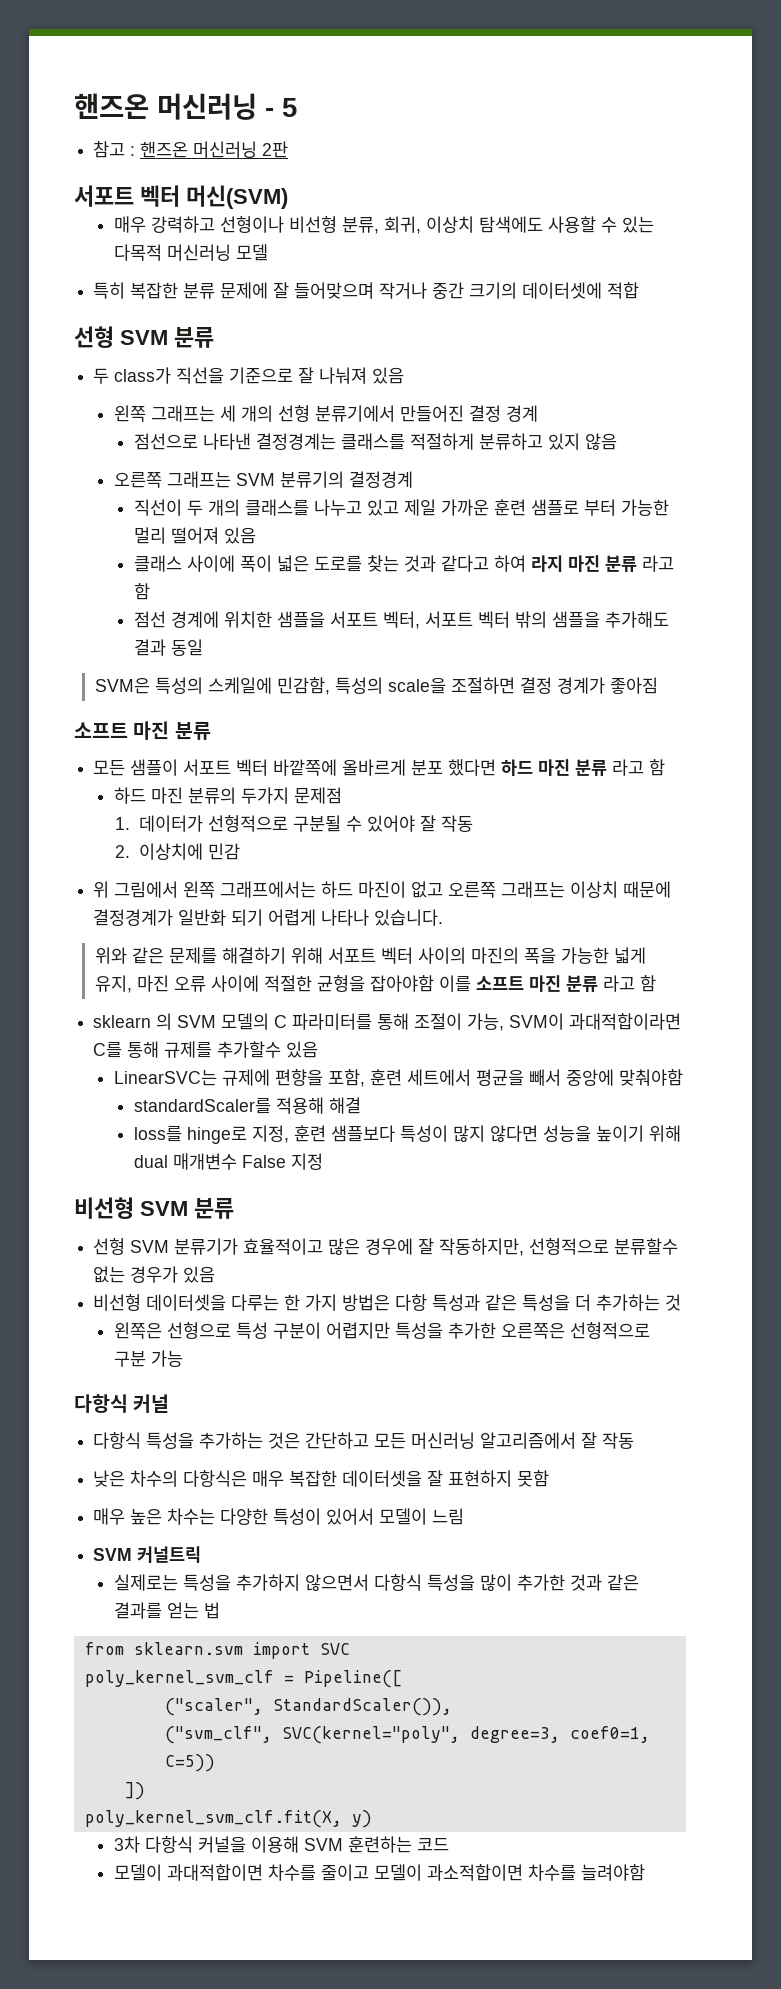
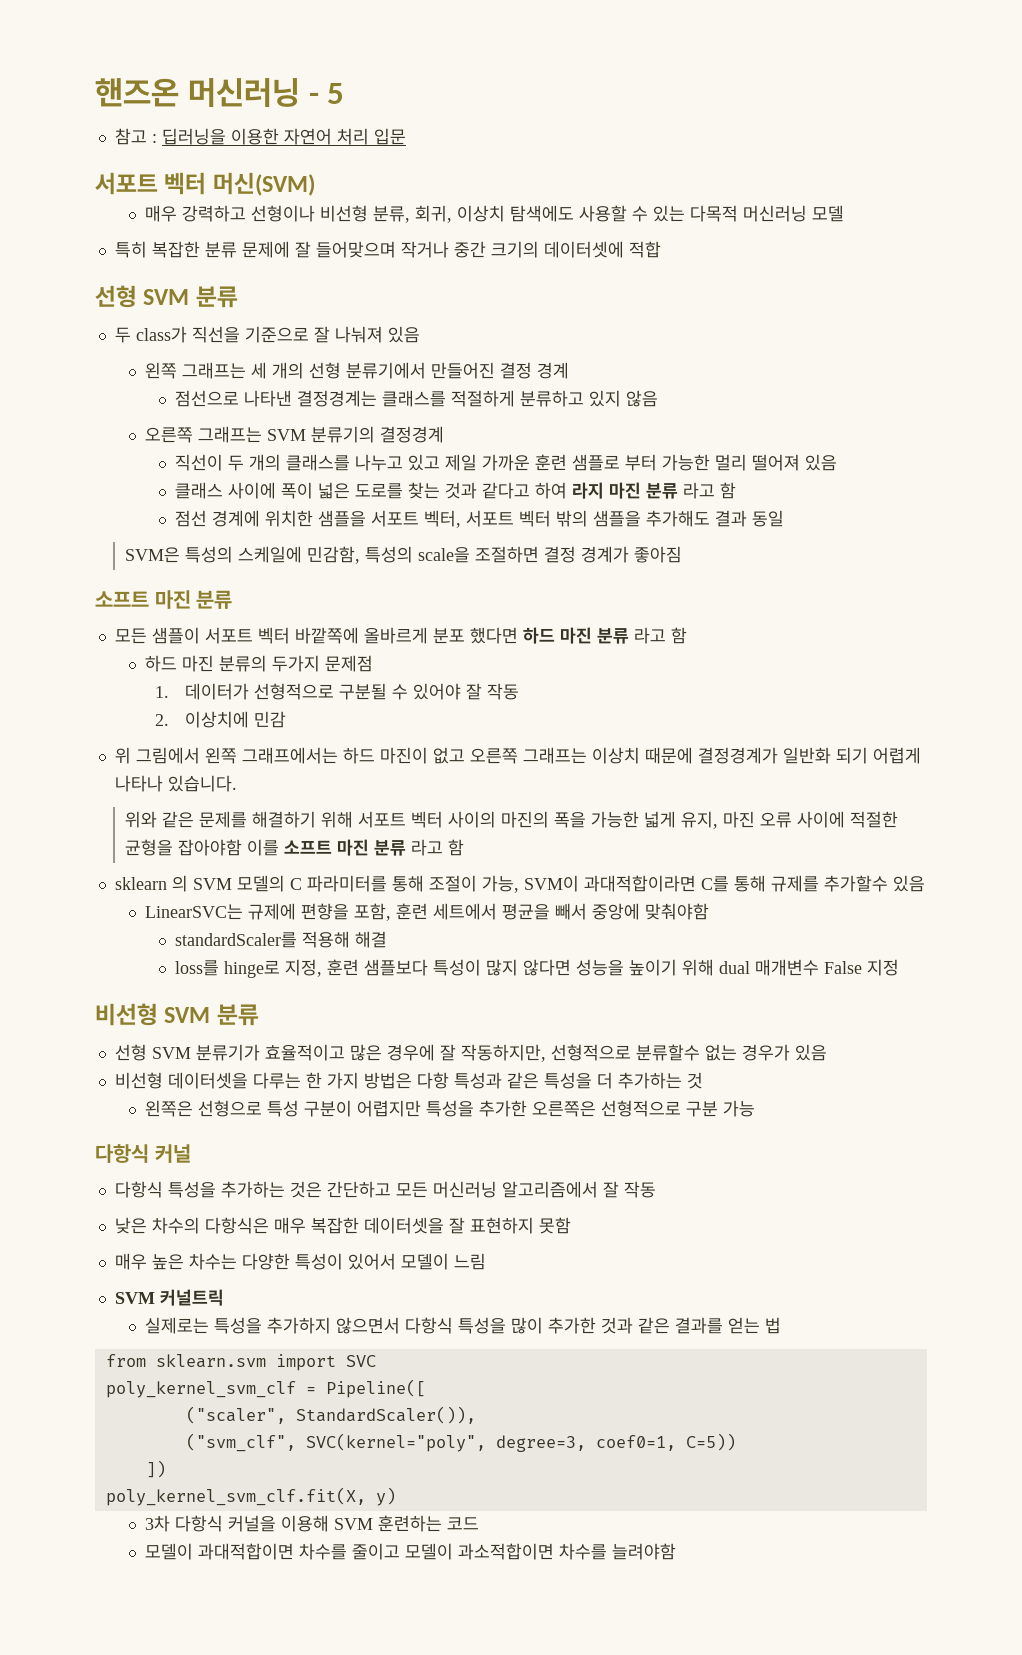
- 참고 : 핸즈온 머신러닝 2판
+ 참고 : 딥러닝을 이용한 자연어 처리 입문

